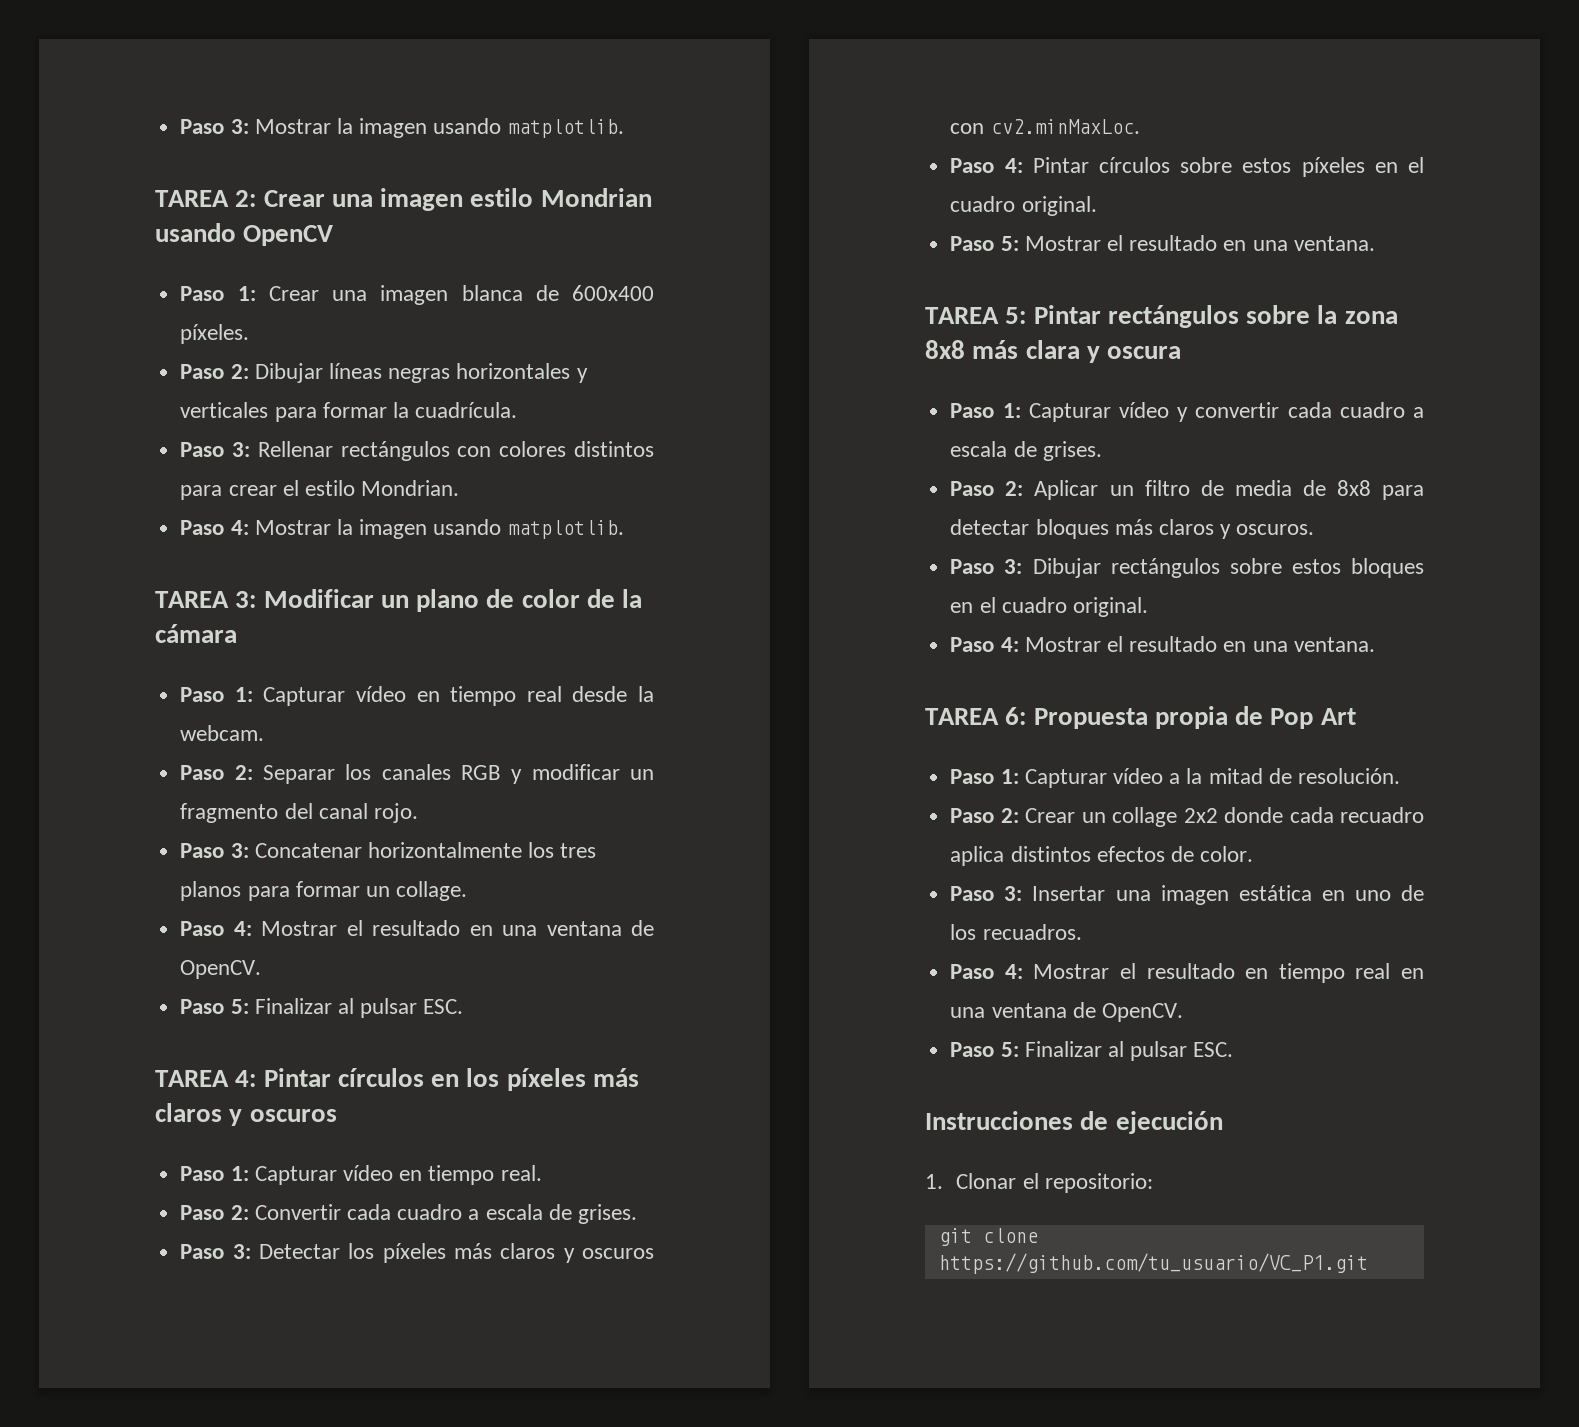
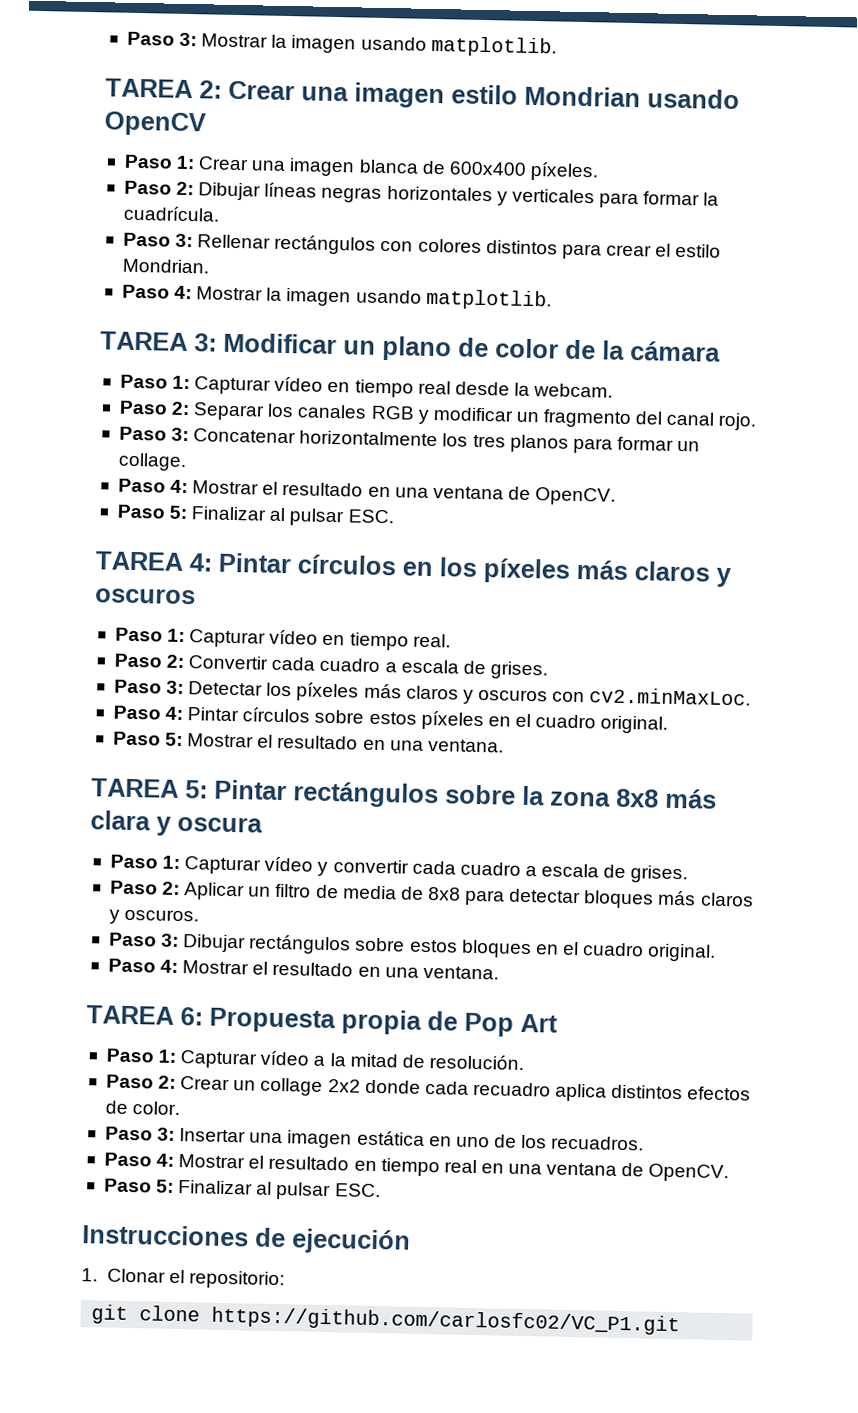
- git clone https://github.com/tu_usuario/VC_P1.git
+ git clone https://github.com/carlosfc02/VC_P1.git

